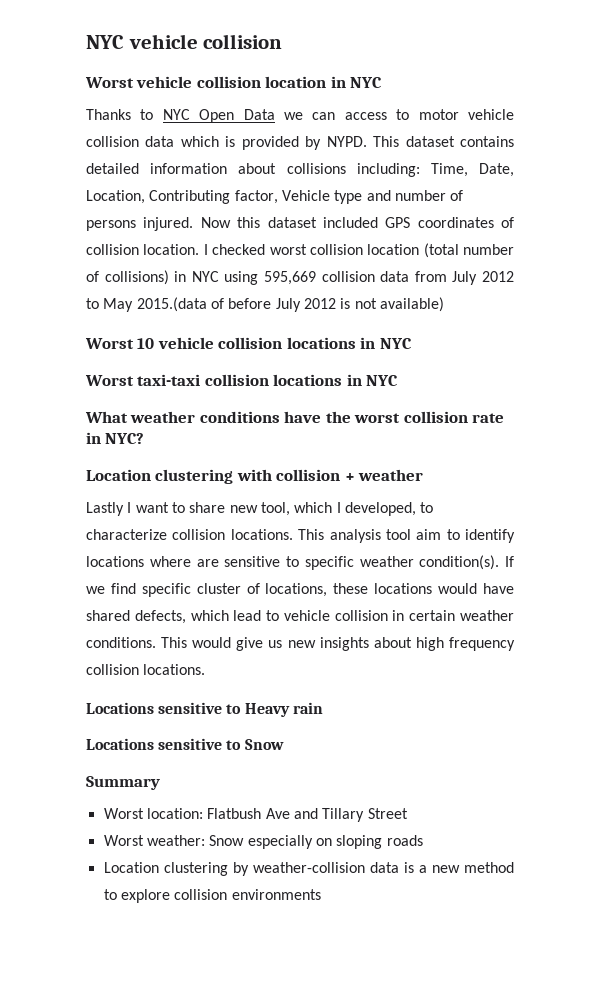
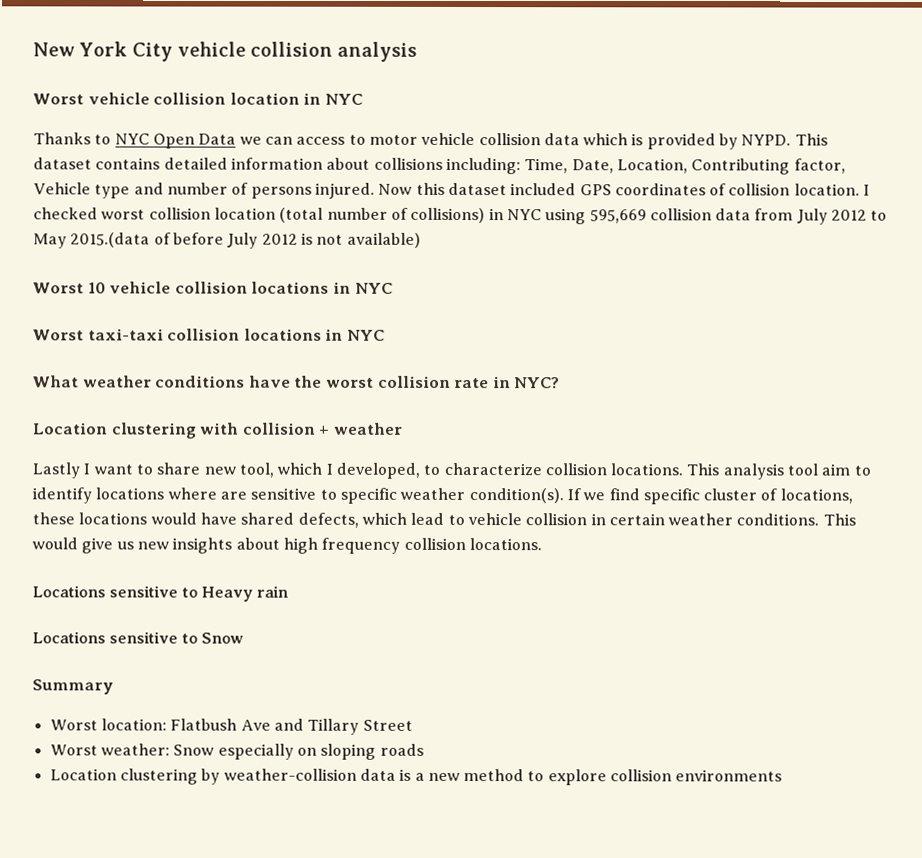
- NYC vehicle collision
+ New York City vehicle collision analysis

